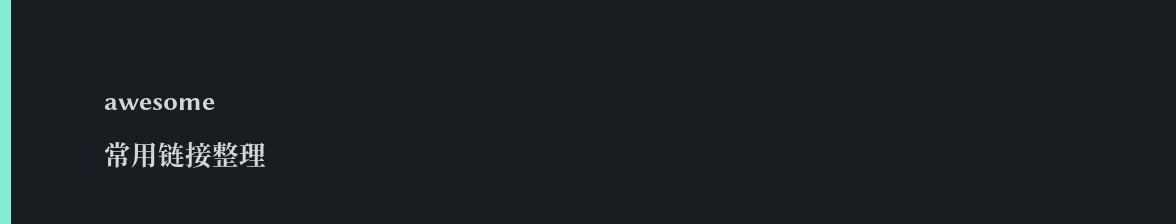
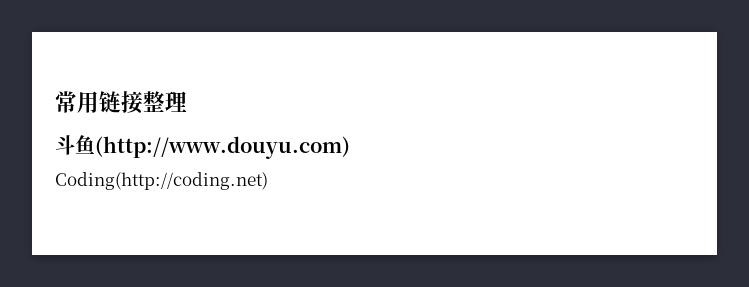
- awesome
+ 斗鱼(http://www.douyu.com)
+ Coding(http://coding.net)

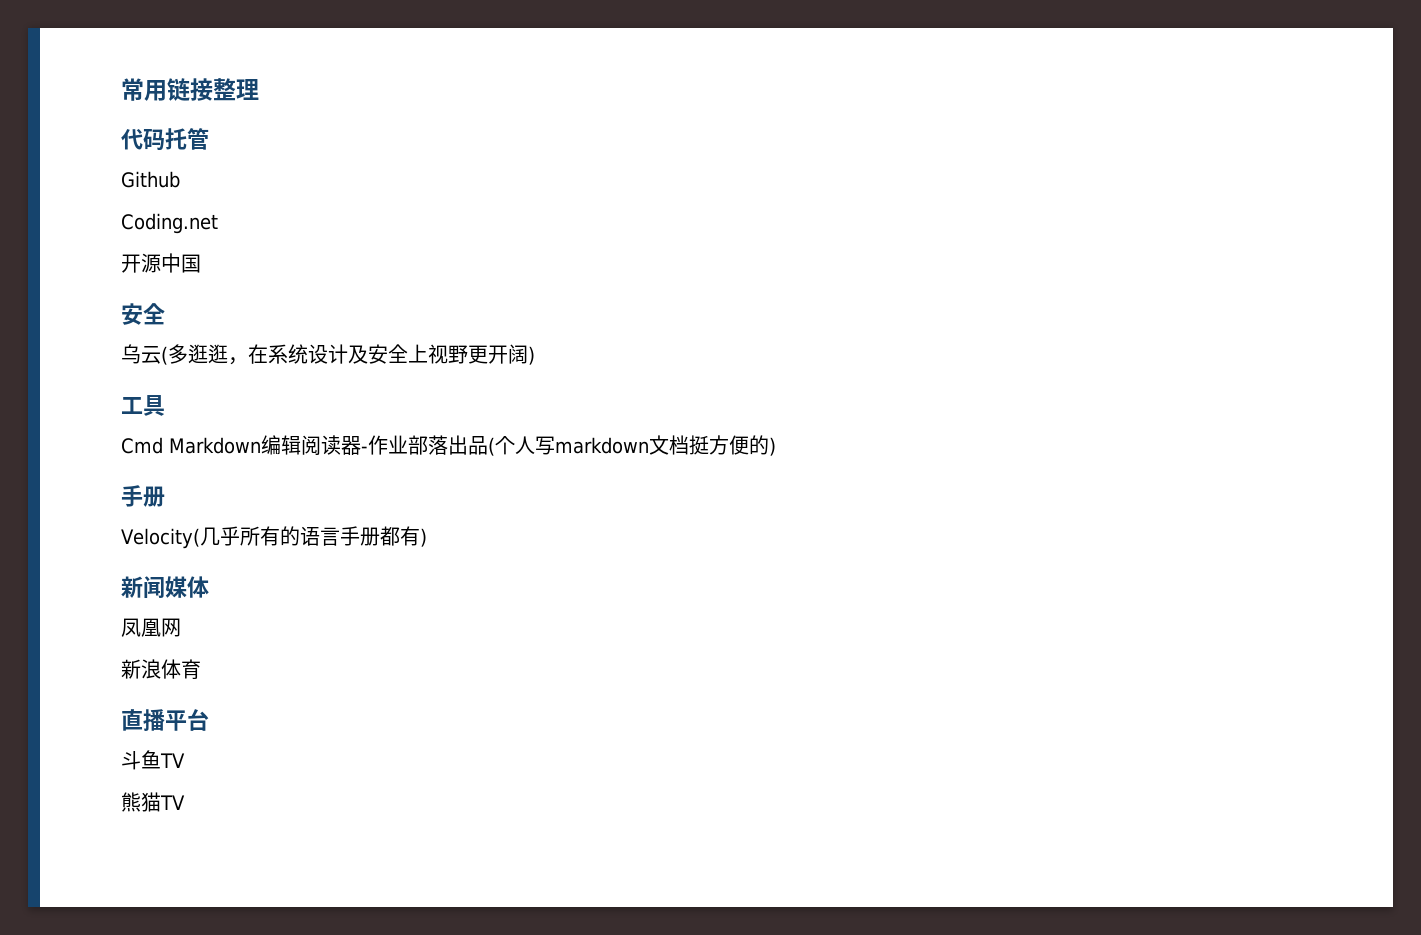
- 斗鱼(http://www.douyu.com)
- Coding(http://coding.net)
+ 代码托管
+ Github
+ Coding.net
+ 开源中国
+ 安全
+ 乌云(多逛逛，在系统设计及安全上视野更开阔)
+ 工具
+ Cmd Markdown编辑阅读器-作业部落出品(个人写markdown文档挺方便的)
+ 手册
+ Velocity(几乎所有的语言手册都有)
+ 新闻媒体
+ 凤凰网
+ 新浪体育
+ 直播平台
+ 斗鱼TV
+ 熊猫TV

